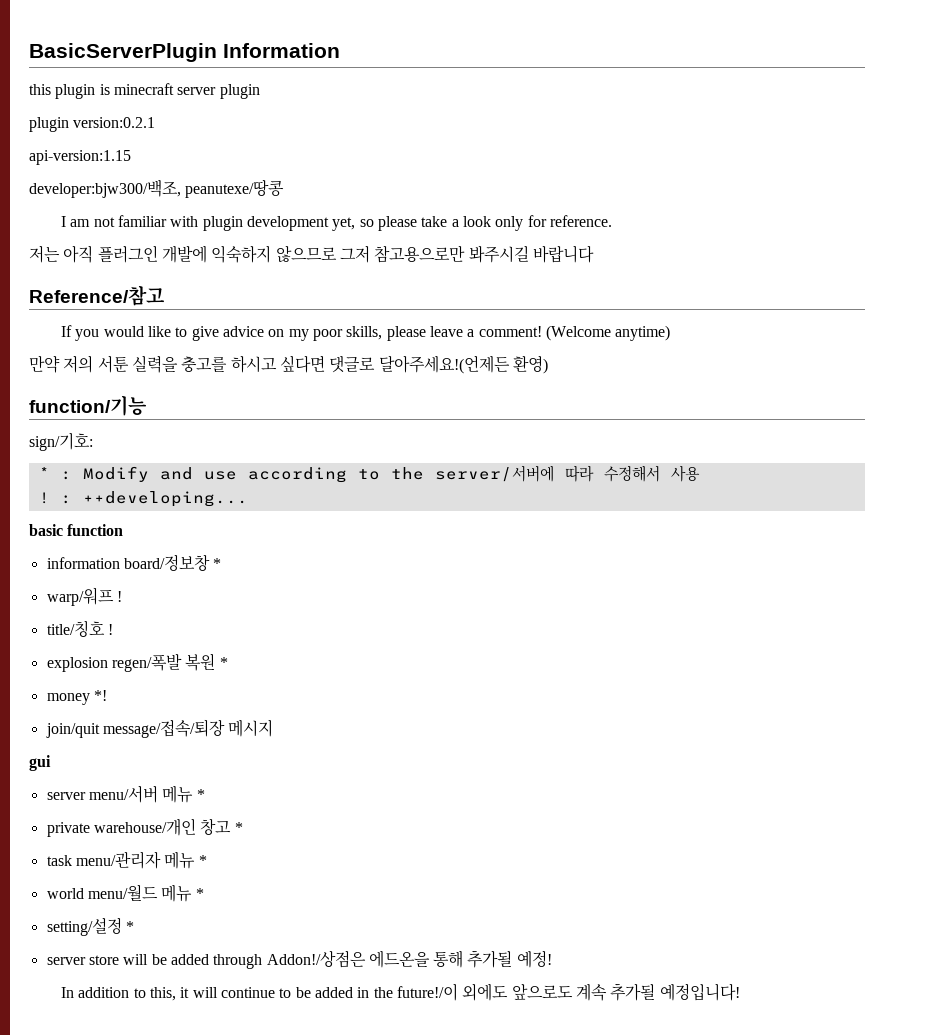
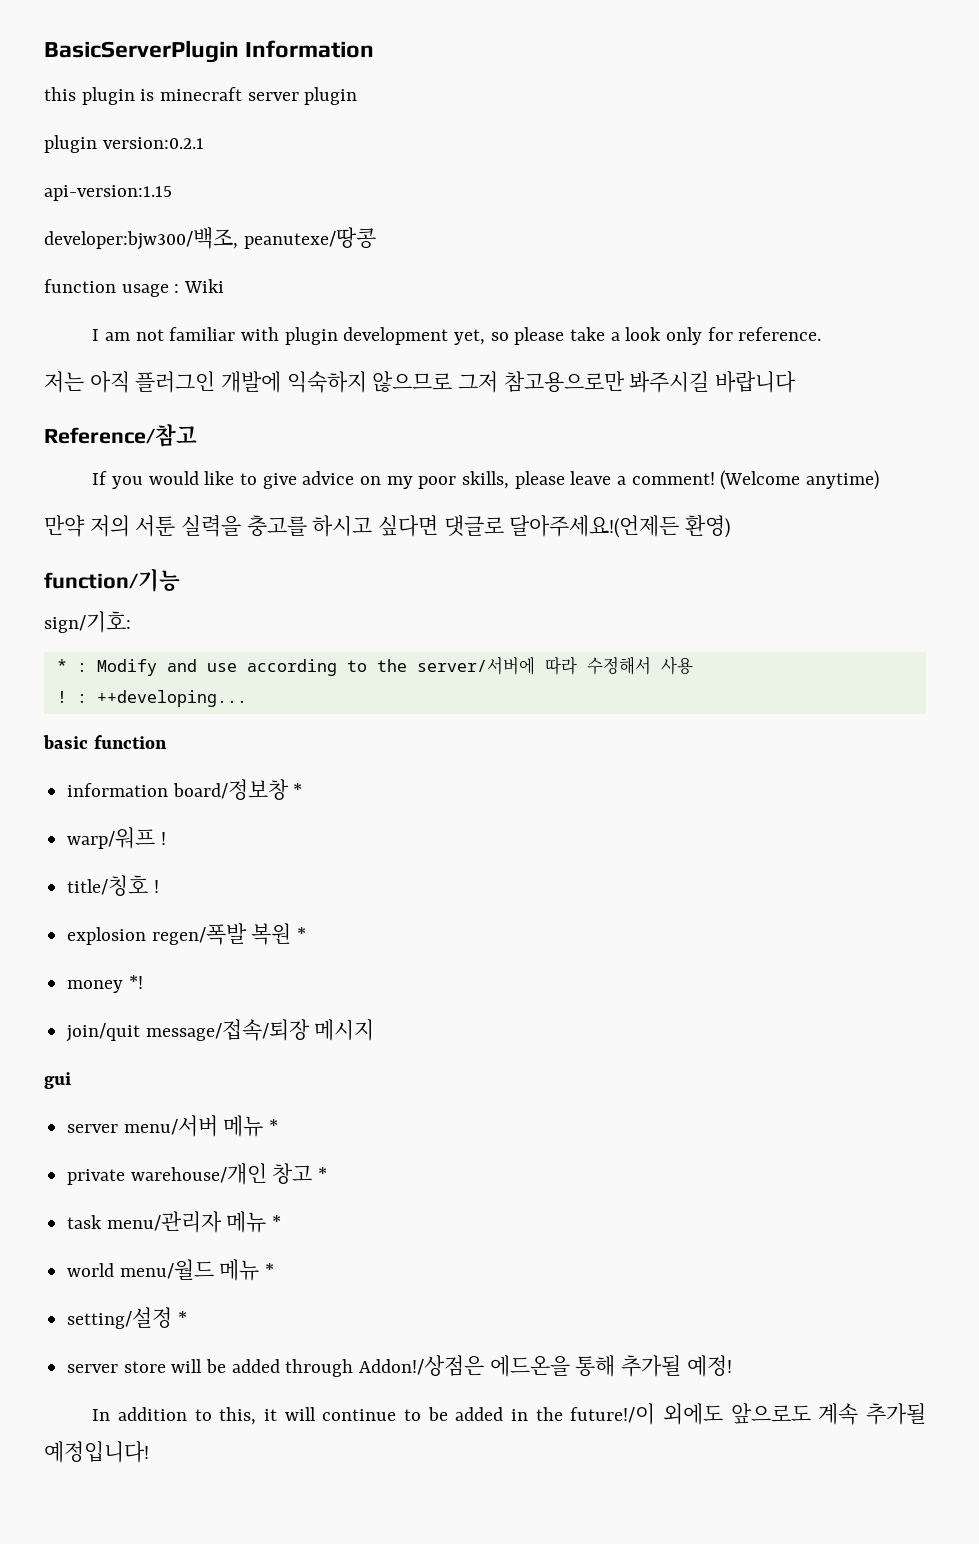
+ function usage : Wiki

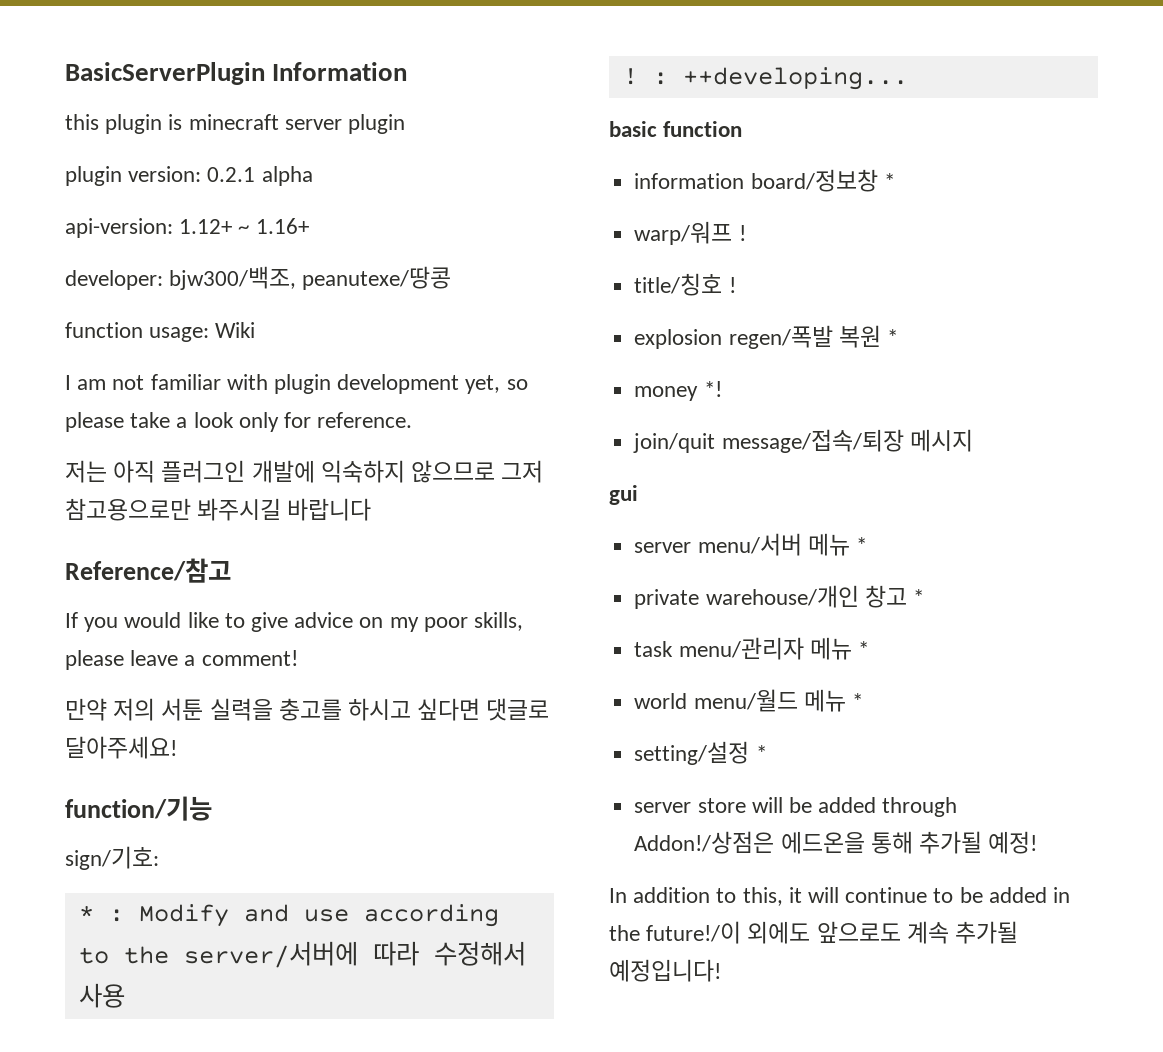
- plugin version:0.2.1
- api-version:1.15
- developer:bjw300/백조, peanutexe/땅콩
+ plugin version: 0.2.1 alpha
+ api-version: 1.12+ ~ 1.16+
+ developer: bjw300/백조, peanutexe/땅콩
- function usage : Wiki
+ function usage: Wiki
- (Welcome anytime)
- 만약 저의 서툰 실력을 충고를 하시고 싶다면 댓글로 달아주세요!(언제든 환영)
+ 만약 저의 서툰 실력을 충고를 하시고 싶다면 댓글로 달아주세요!

